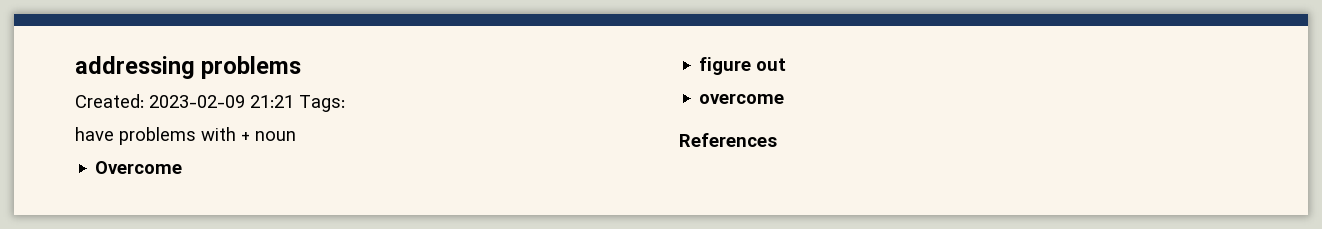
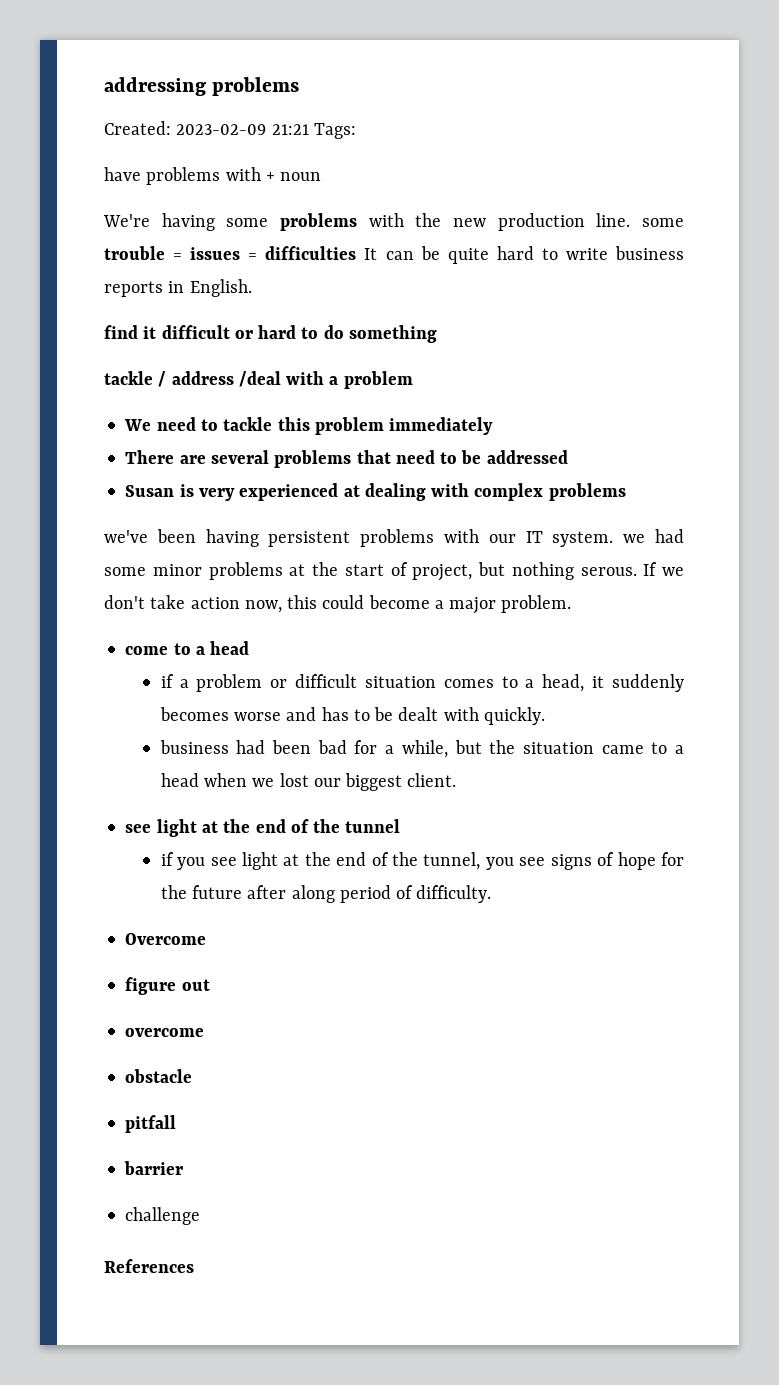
+ We're having some problems with the new production line. some trouble = issues = difficulties It can be quite hard to write business reports in English.
+ find it difficult or hard to do something
+ tackle / address /deal with a problem
+ We need to tackle this problem immediately
+ There are several problems that need to be addressed
+ Susan is very experienced at dealing with complex problems
+ we've been having persistent problems with our IT system. we had some minor problems at the start of project, but nothing serous. If we don't take action now, this could become a major problem.
+ come to a head
+ if a problem or difficult situation comes to a head, it suddenly becomes worse and has to be dealt with quickly.
+ business had been bad for a while, but the situation came to a head when we lost our biggest client.
+ see light at the end of the tunnel
+ if you see light at the end of the tunnel, you see signs of hope for the future after along period of difficulty.
+ obstacle
+ pitfall
+ barrier
+ challenge

